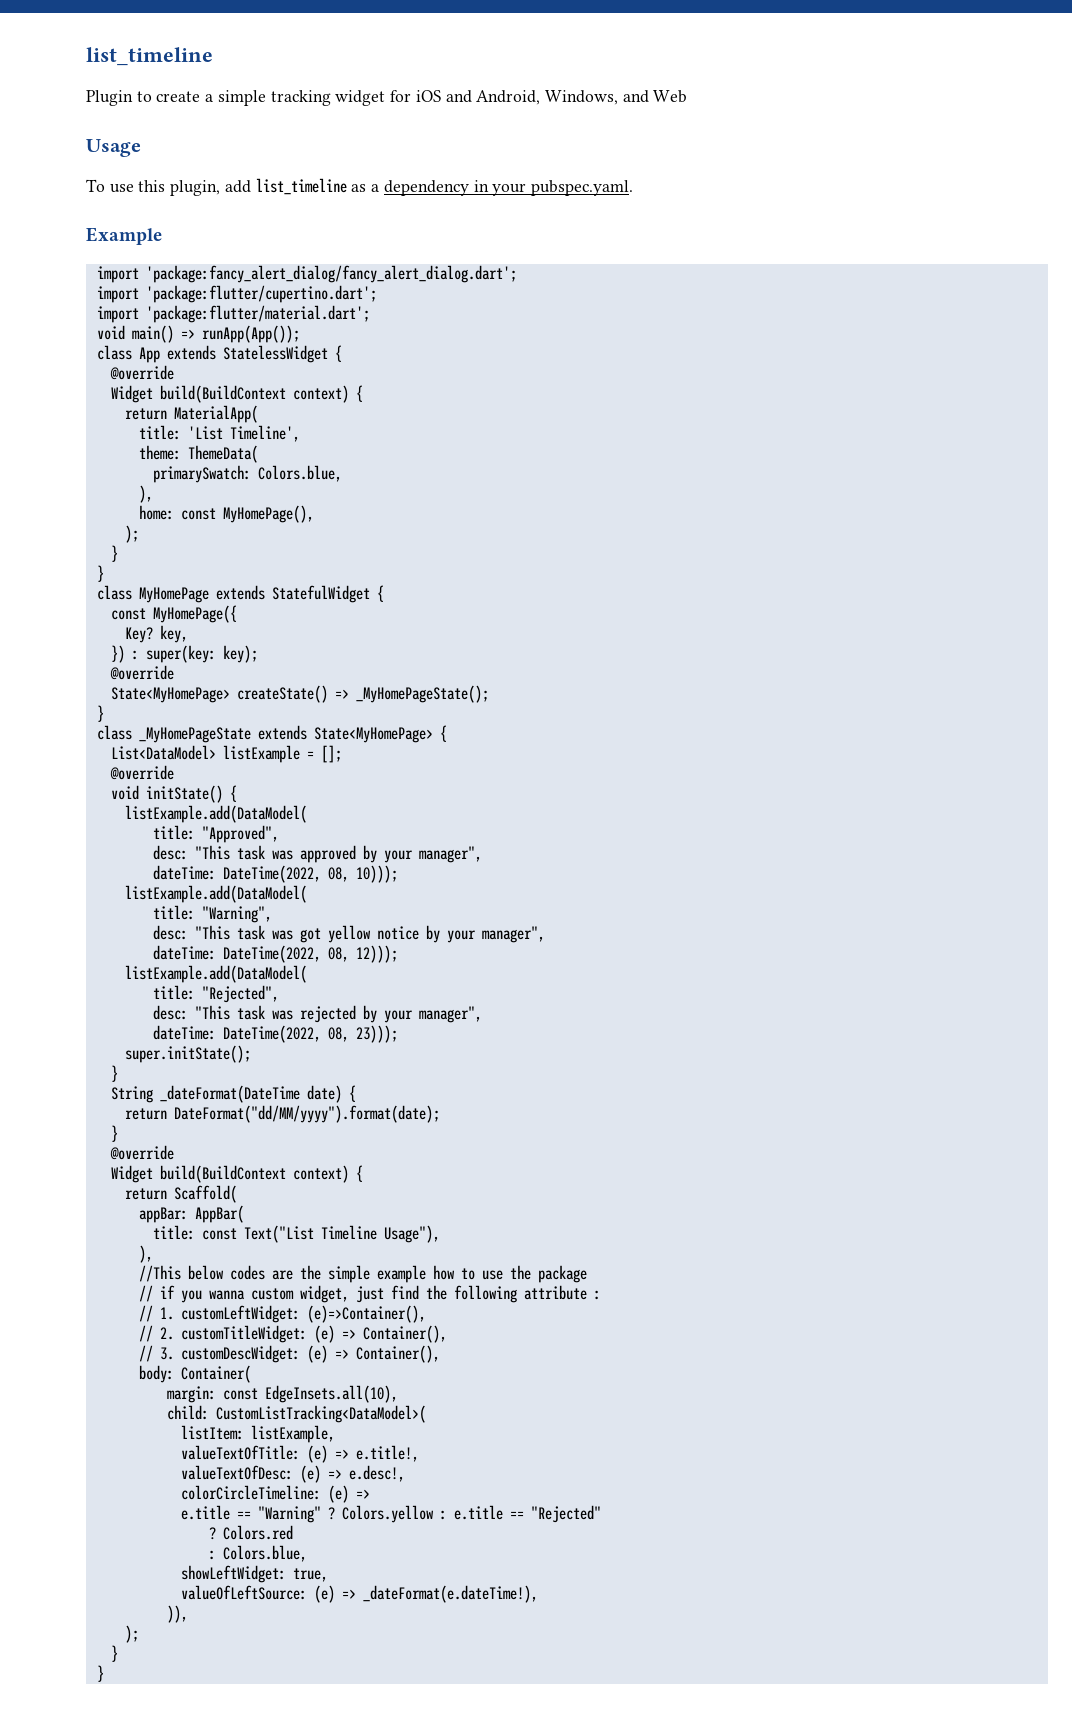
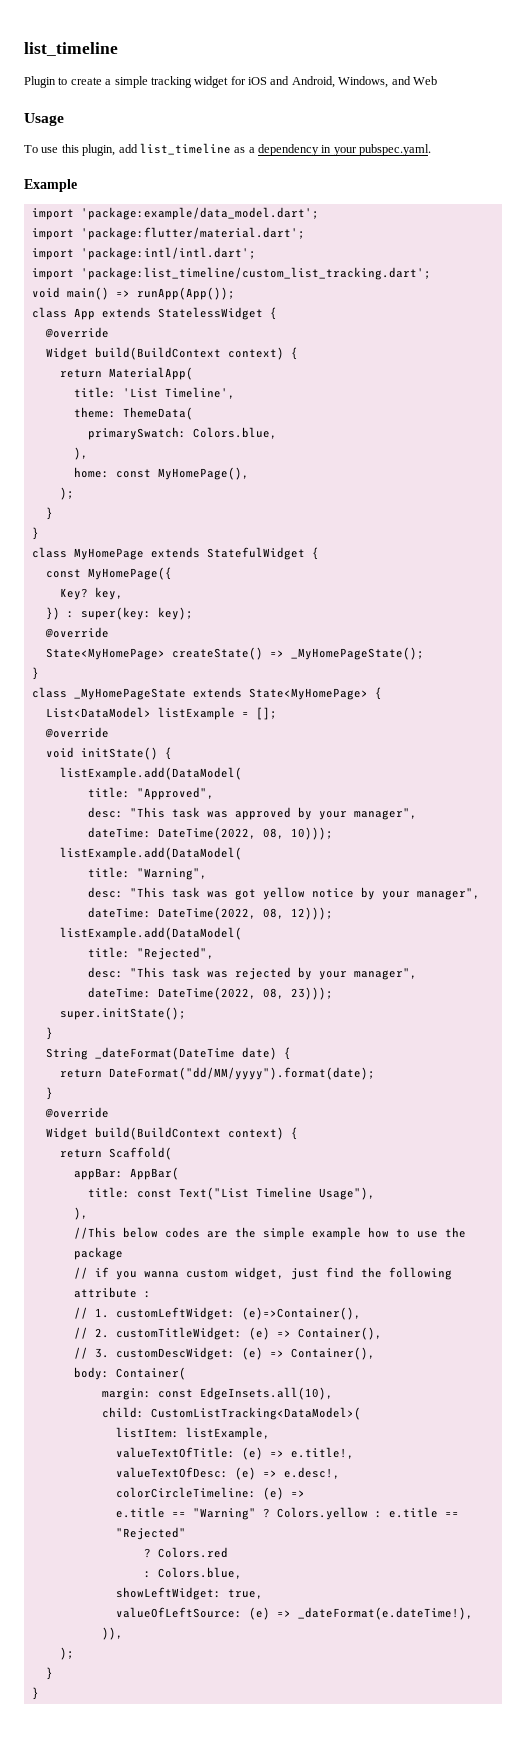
- import 'package:fancy_alert_dialog/fancy_alert_dialog.dart';
- import 'package:flutter/cupertino.dart';
+ import 'package:example/data_model.dart';
+ import 'package:intl/intl.dart';
+ import 'package:list_timeline/custom_list_tracking.dart';

